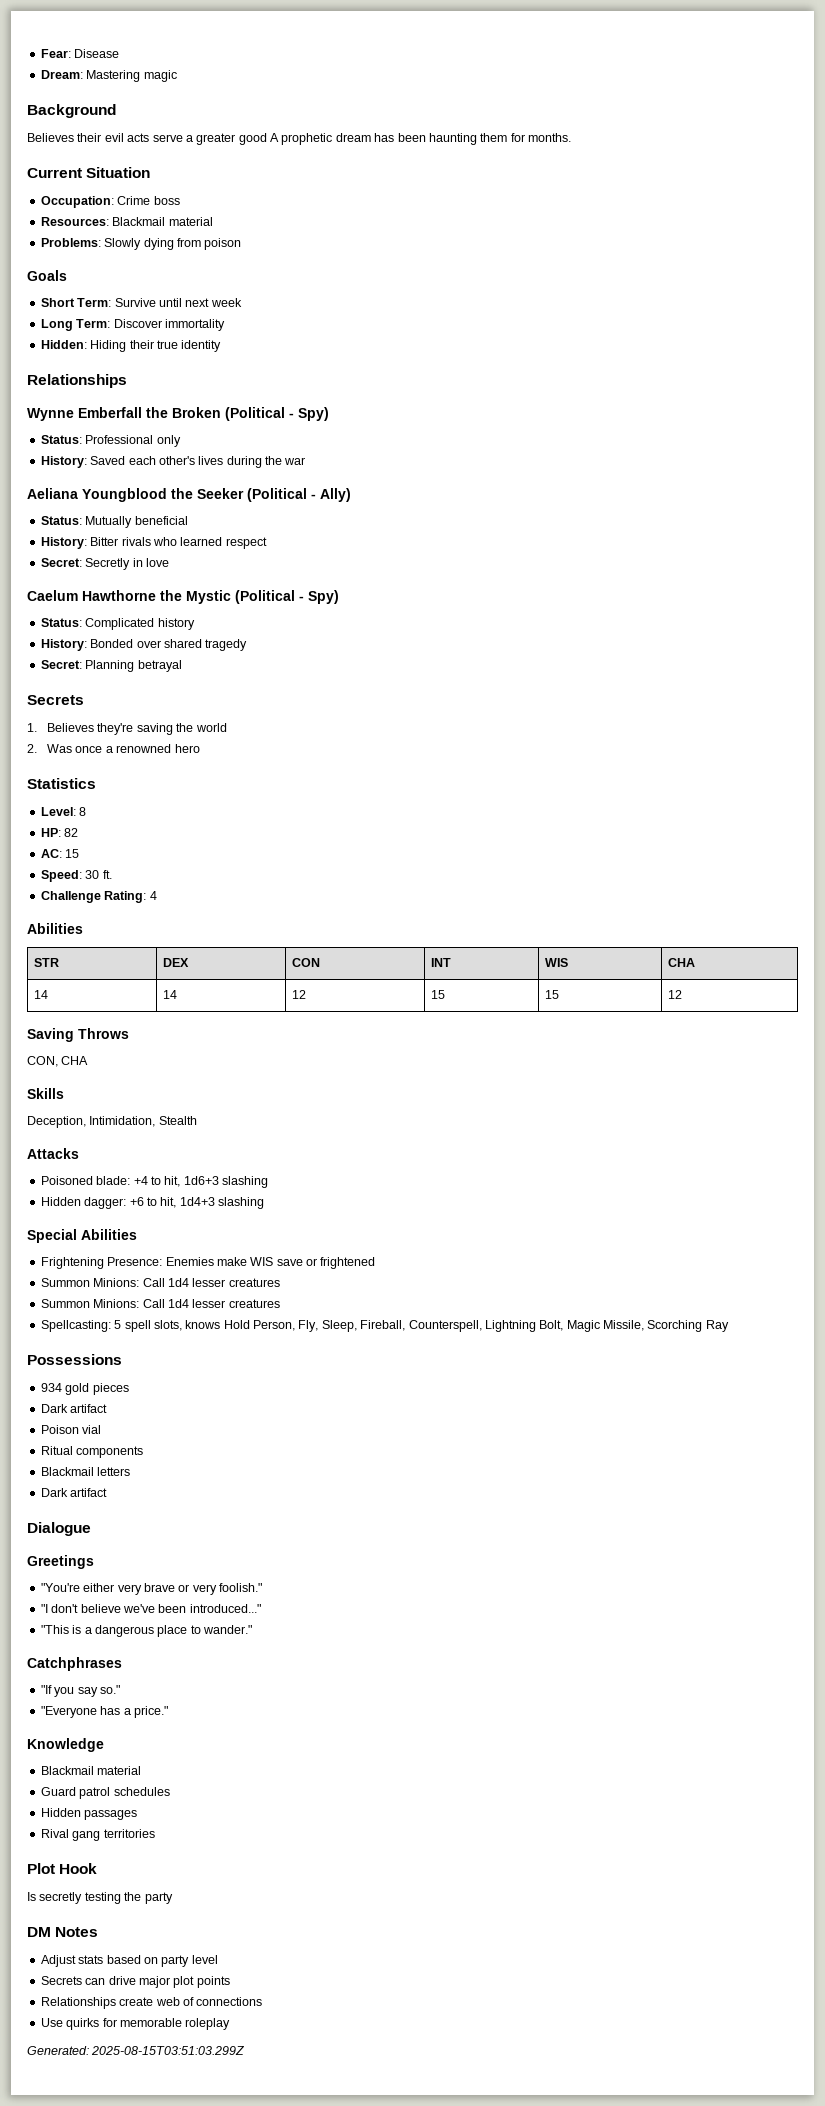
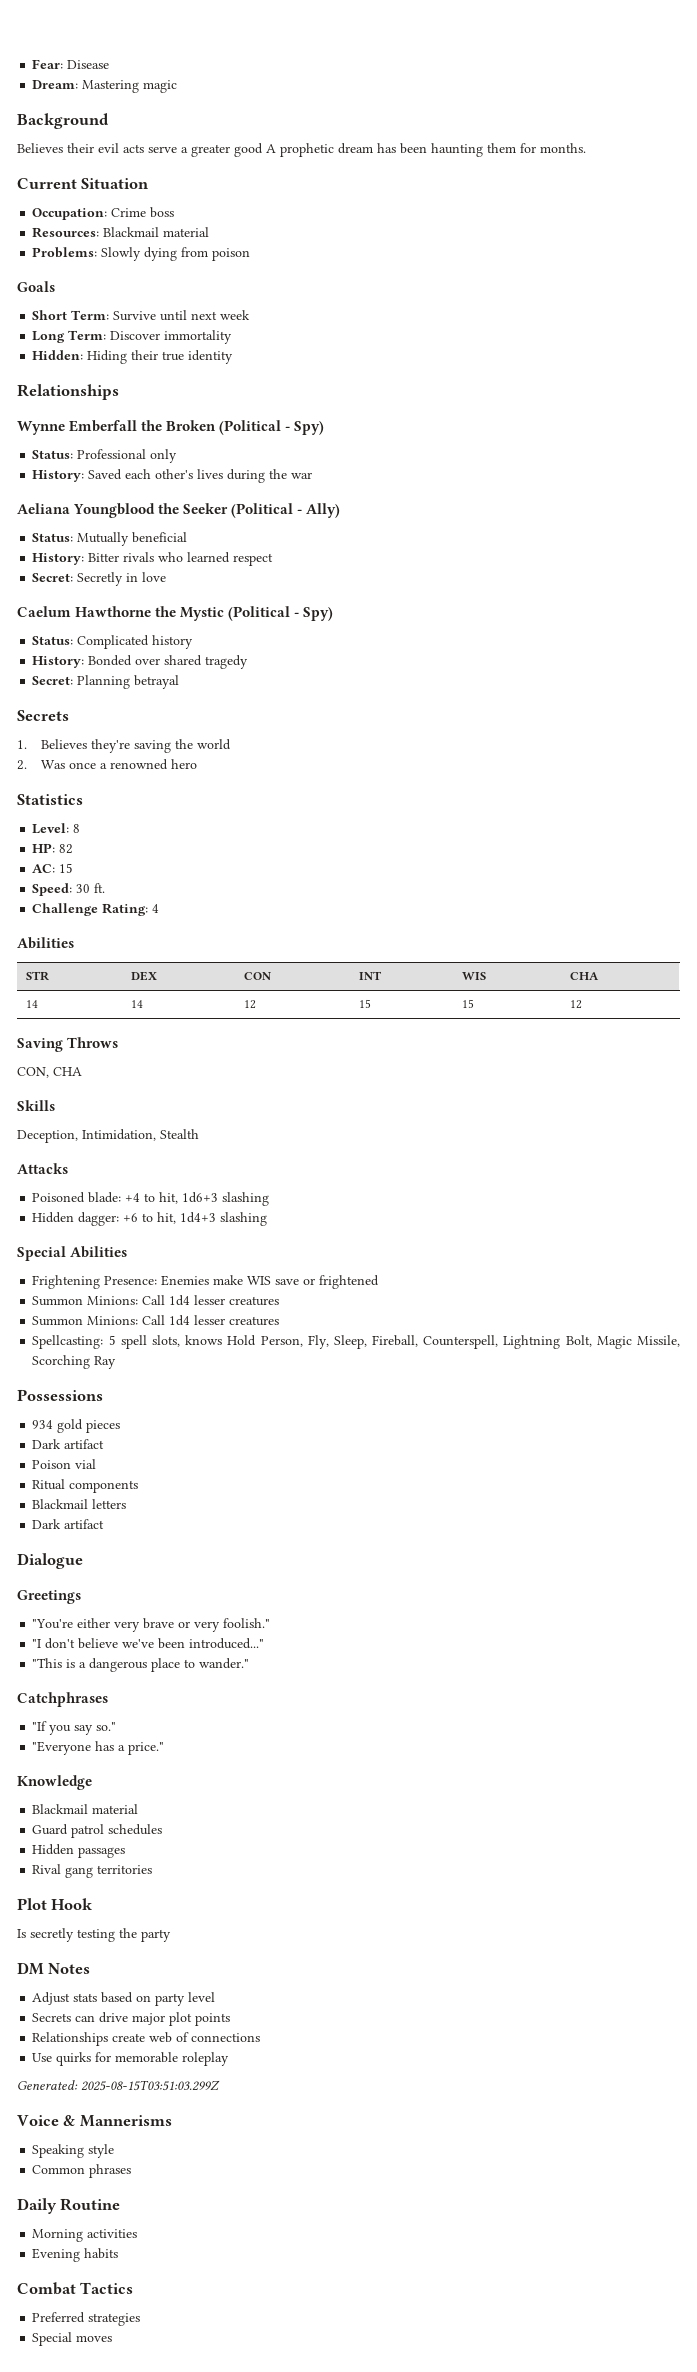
+ Voice & Mannerisms
+ Speaking style
+ Common phrases
+ Daily Routine
+ Morning activities
+ Evening habits
+ Combat Tactics
+ Preferred strategies
+ Special moves

